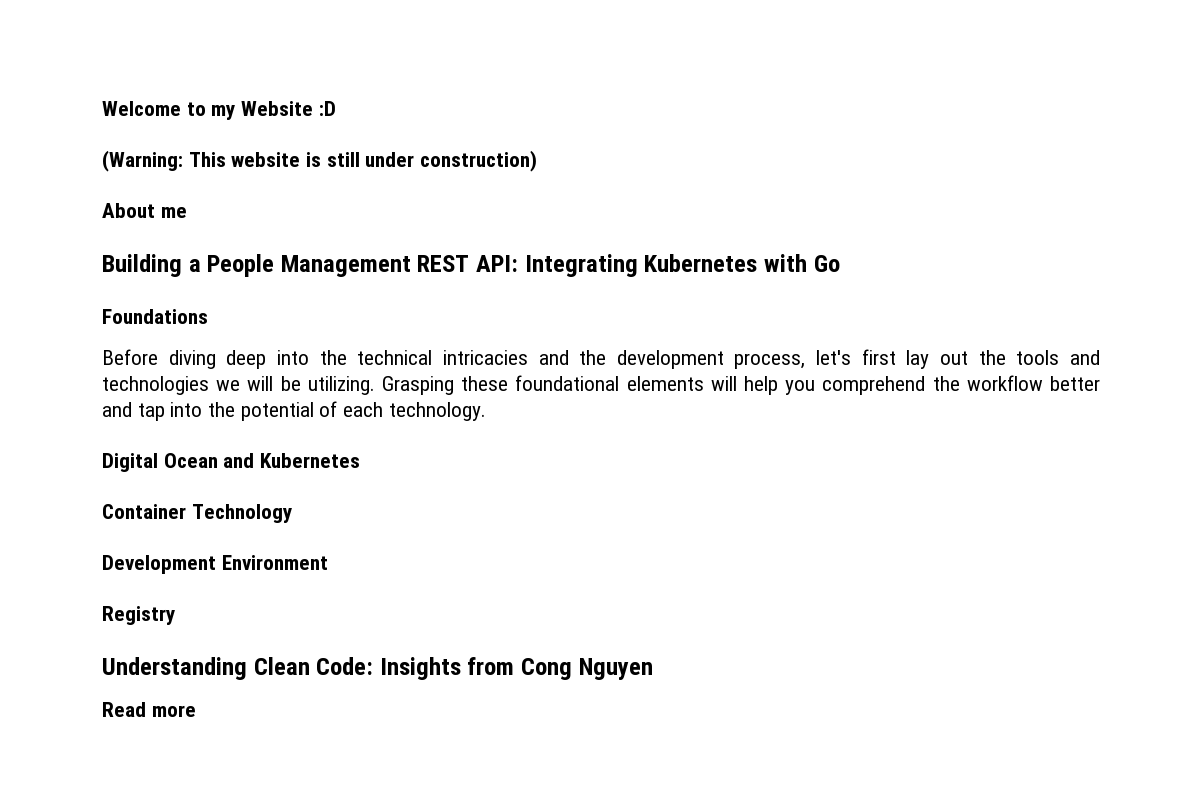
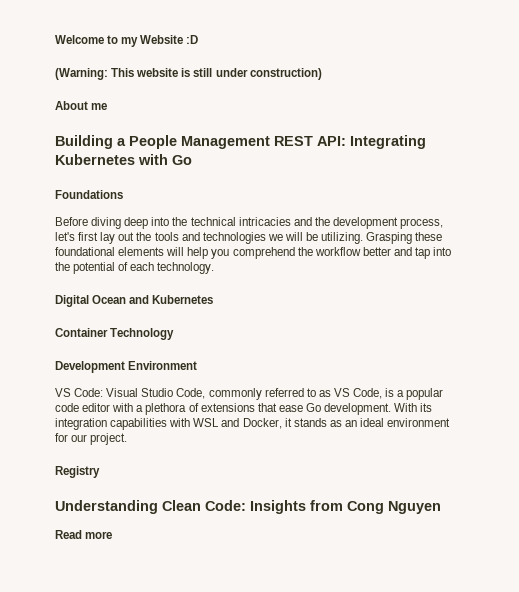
+ VS Code: Visual Studio Code, commonly referred to as VS Code, is a popular code editor with a plethora of extensions that ease Go development. With its integration capabilities with WSL and Docker, it stands as an ideal environment for our project.

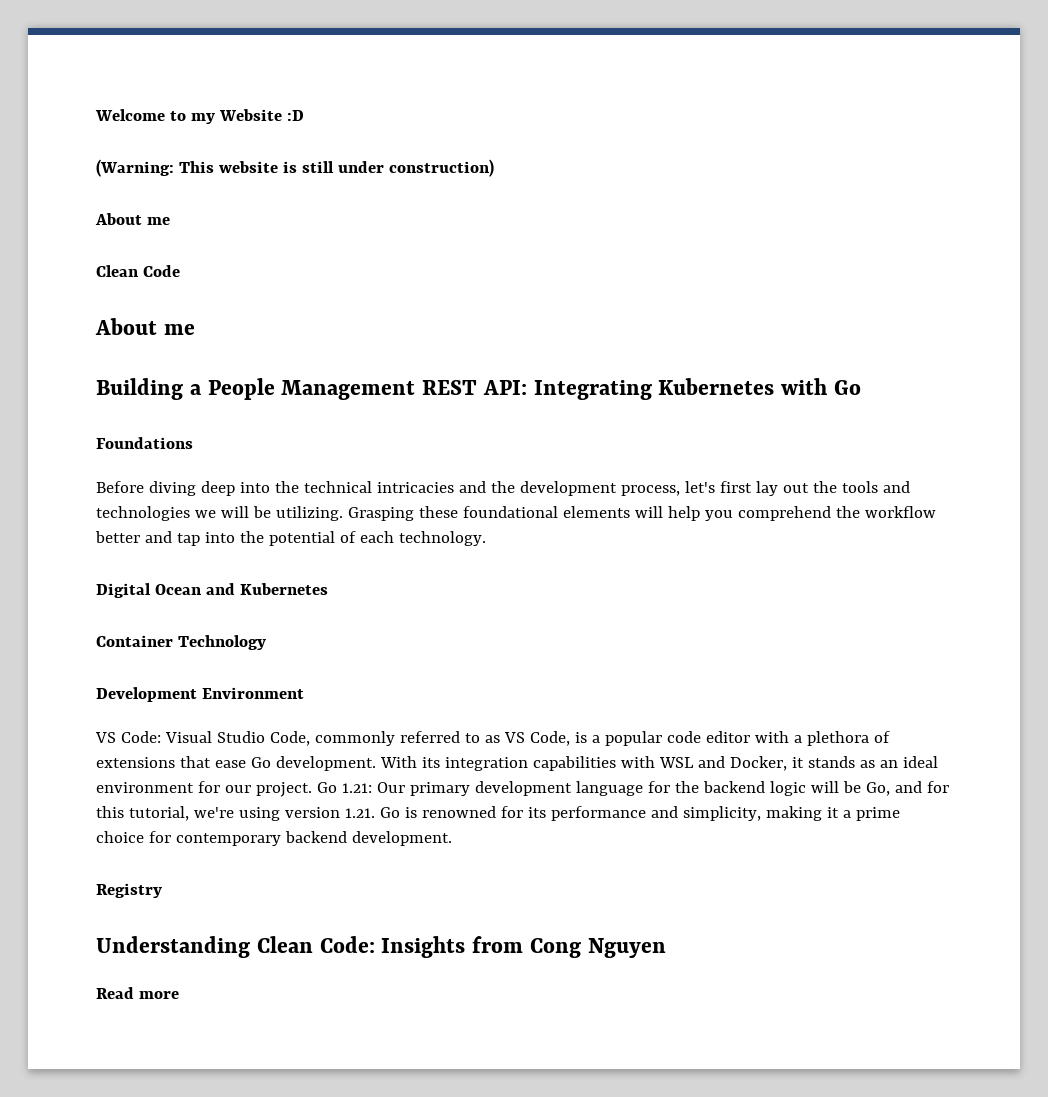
+ Clean Code
+ About me
+ Go 1.21: Our primary development language for the backend logic will be Go, and for this tutorial, we're using version 1.21. Go is renowned for its performance and simplicity, making it a prime choice for contemporary backend development.

